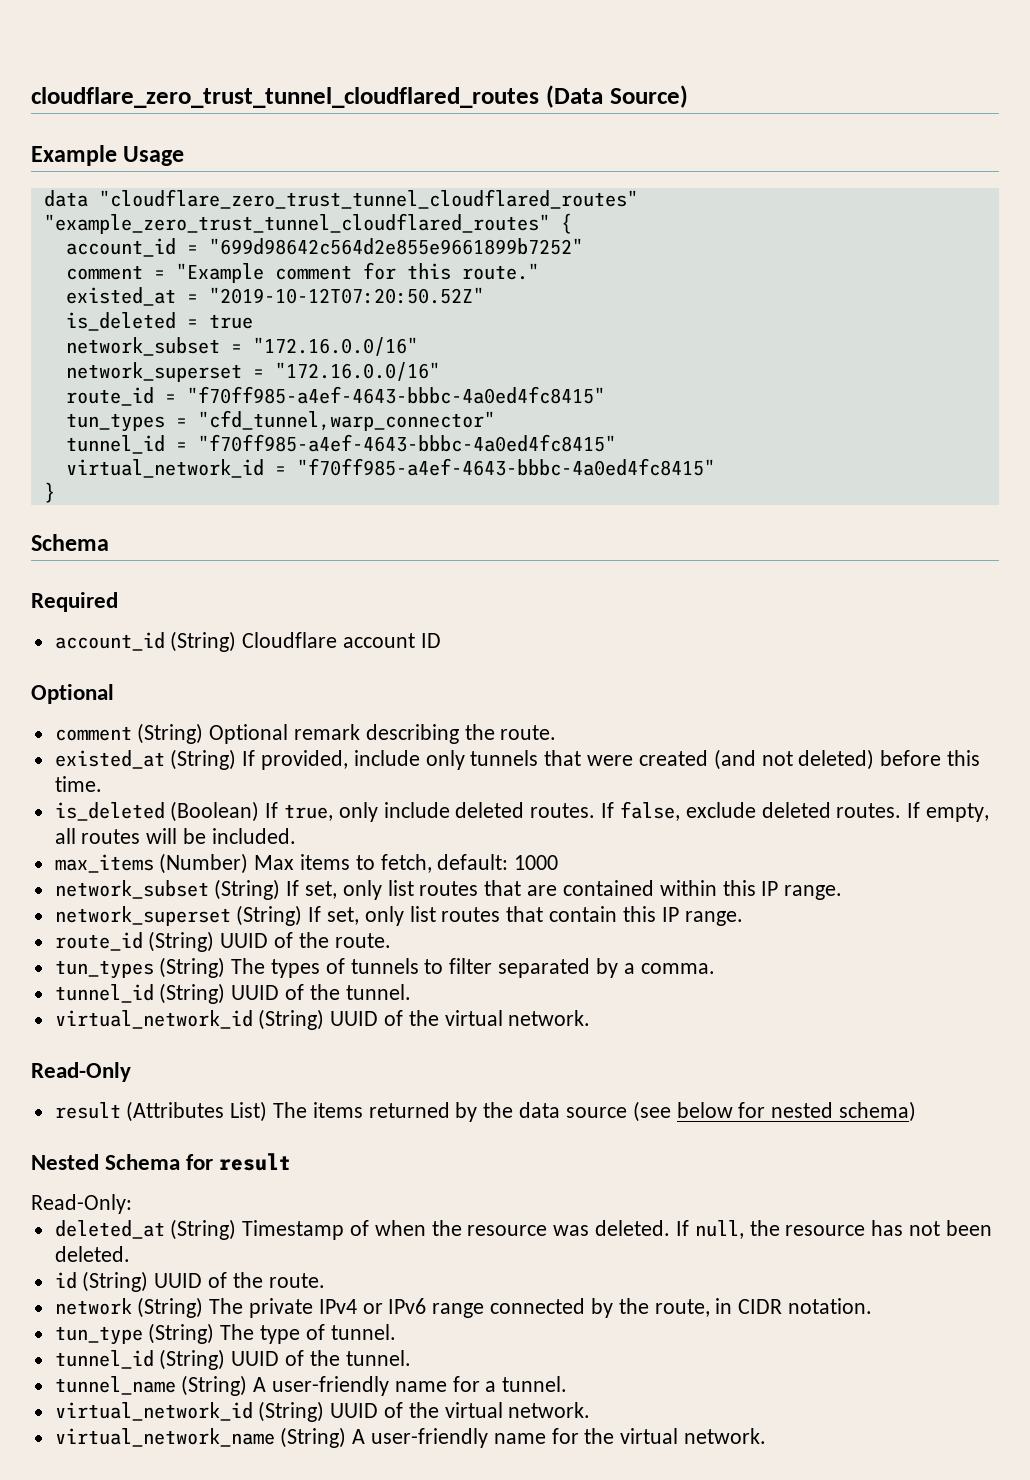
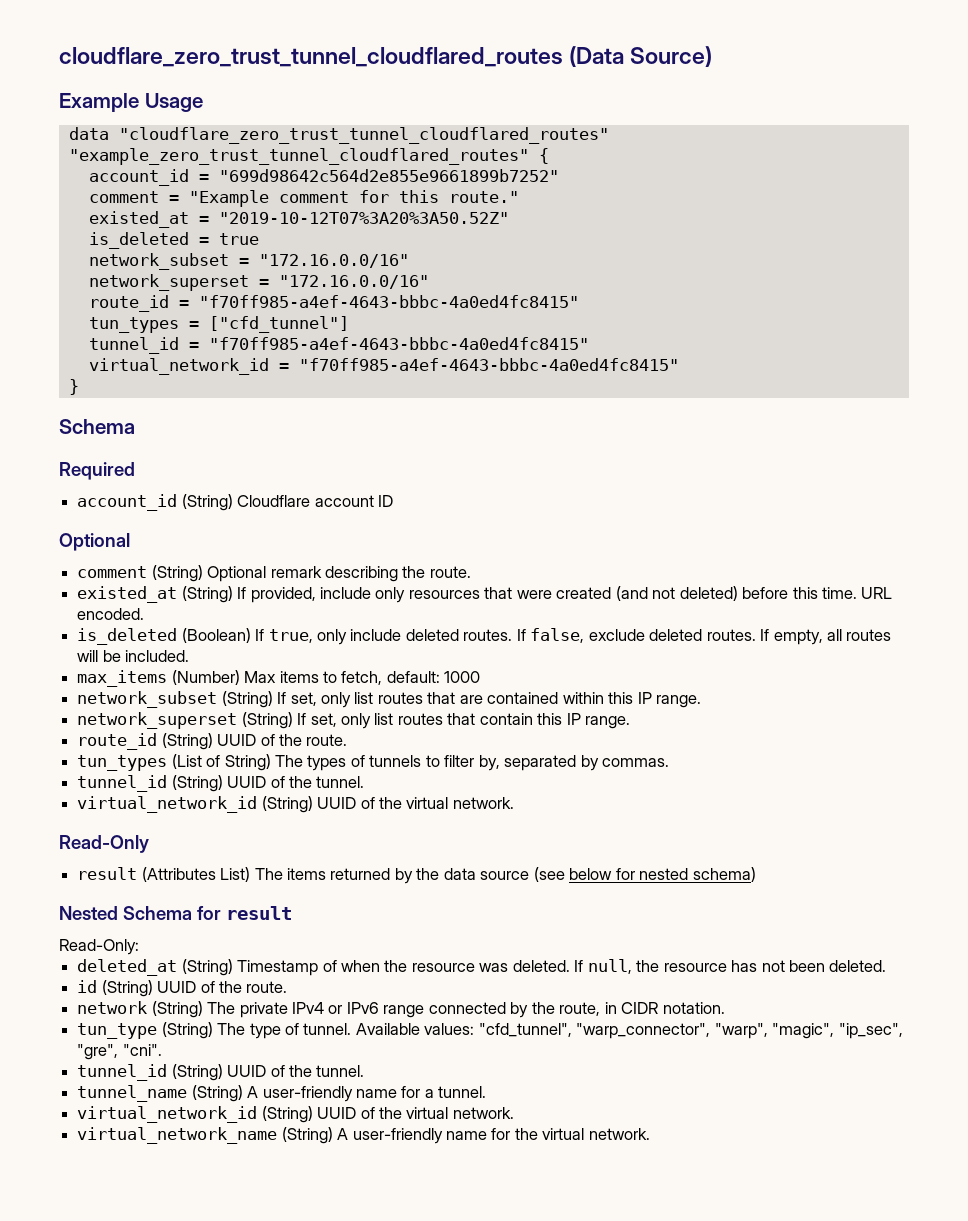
- existed_at = "2019-10-12T07:20:50.52Z"
+ existed_at = "2019-10-12T07%3A20%3A50.52Z"
- tun_types = "cfd_tunnel,warp_connector"
+ tun_types = ["cfd_tunnel"]
- existed_at (String) If provided, include only tunnels that were created (and not deleted) before this time.
+ existed_at (String) If provided, include only resources that were created (and not deleted) before this time. URL encoded.
- tun_types (String) The types of tunnels to filter separated by a comma.
+ tun_types (List of String) The types of tunnels to filter by, separated by commas.
+ Available values: "cfd_tunnel", "warp_connector", "warp", "magic", "ip_sec", "gre", "cni".

